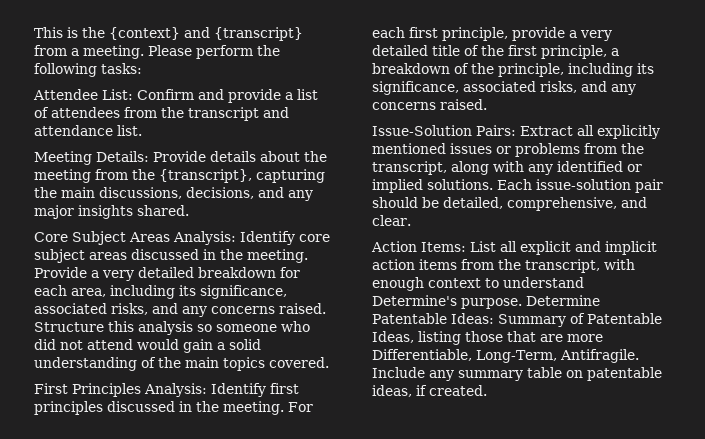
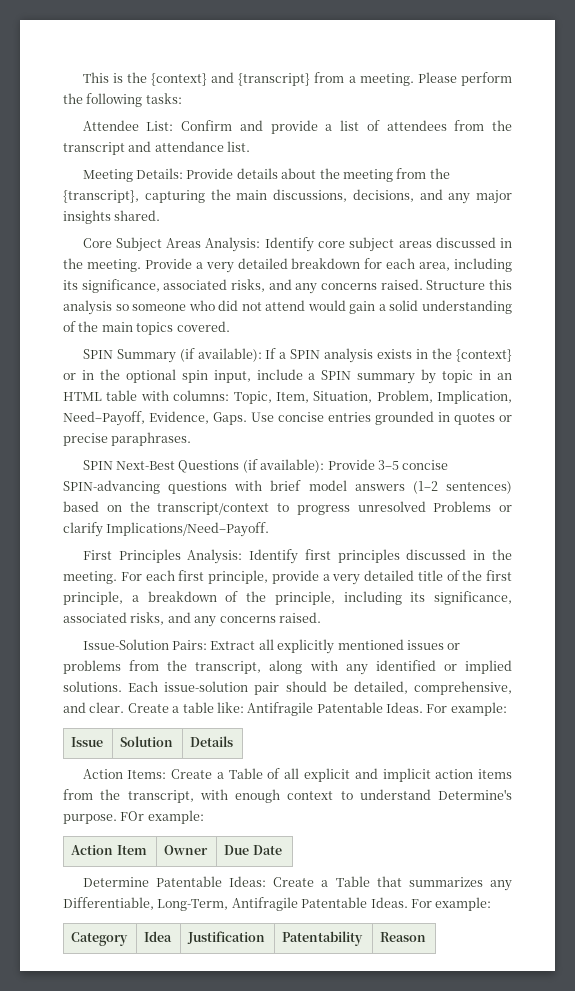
+ SPIN Summary (if available): If a SPIN analysis exists in the {context} or in the optional spin input, include a SPIN summary by topic in an HTML table with columns: Topic, Item, Situation, Problem, Implication, Need–Payoff, Evidence, Gaps. Use concise entries grounded in quotes or precise paraphrases.
+ SPIN Next‑Best Questions (if available): Provide 3–5 concise SPIN‑advancing questions with brief model answers (1–2 sentences) based on the transcript/context to progress unresolved Problems or clarify Implications/Need–Payoff.
- Each issue-solution pair should be detailed, comprehensive, and clear.
- Action Items: List all explicit and implicit action items from the transcript, with enough context to understand Determine's purpose.
+ Each issue-solution pair should be detailed, comprehensive, and clear. Create a table like: Antifragile Patentable Ideas. For example:
+ Issue | Solution | Details
+ Action Items: Create a Table of all explicit and implicit action items from the transcript, with enough context to understand Determine's purpose.
- Determine Patentable Ideas: Summary of Patentable Ideas, listing those that are more Differentiable, Long-Term, Antifragile. Include any summary table on patentable ideas, if created.
+ FOr example:
+ Action Item | Owner | Due Date
+ Determine Patentable Ideas: Create a Table that summarizes any Differentiable, Long-Term, Antifragile Patentable Ideas. For example:
+ Category | Idea | Justification | Patentability | Reason

